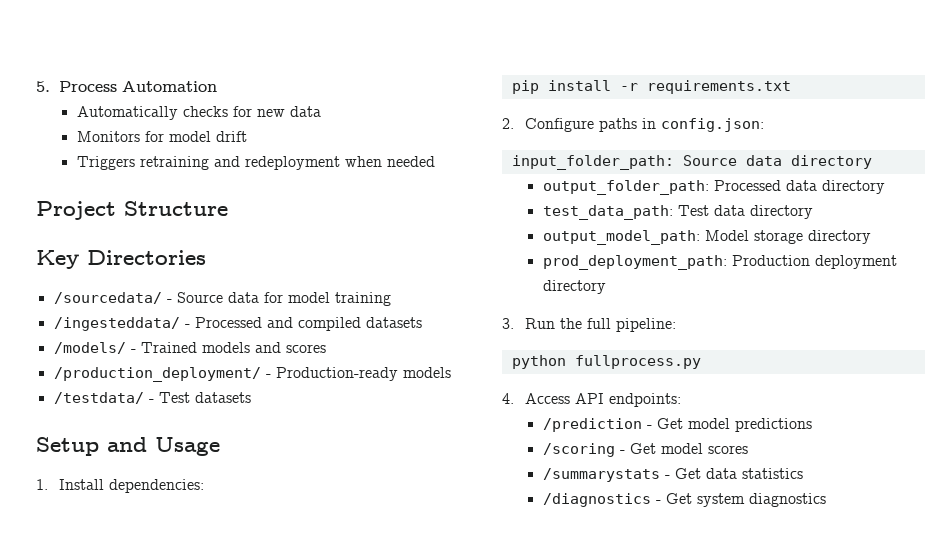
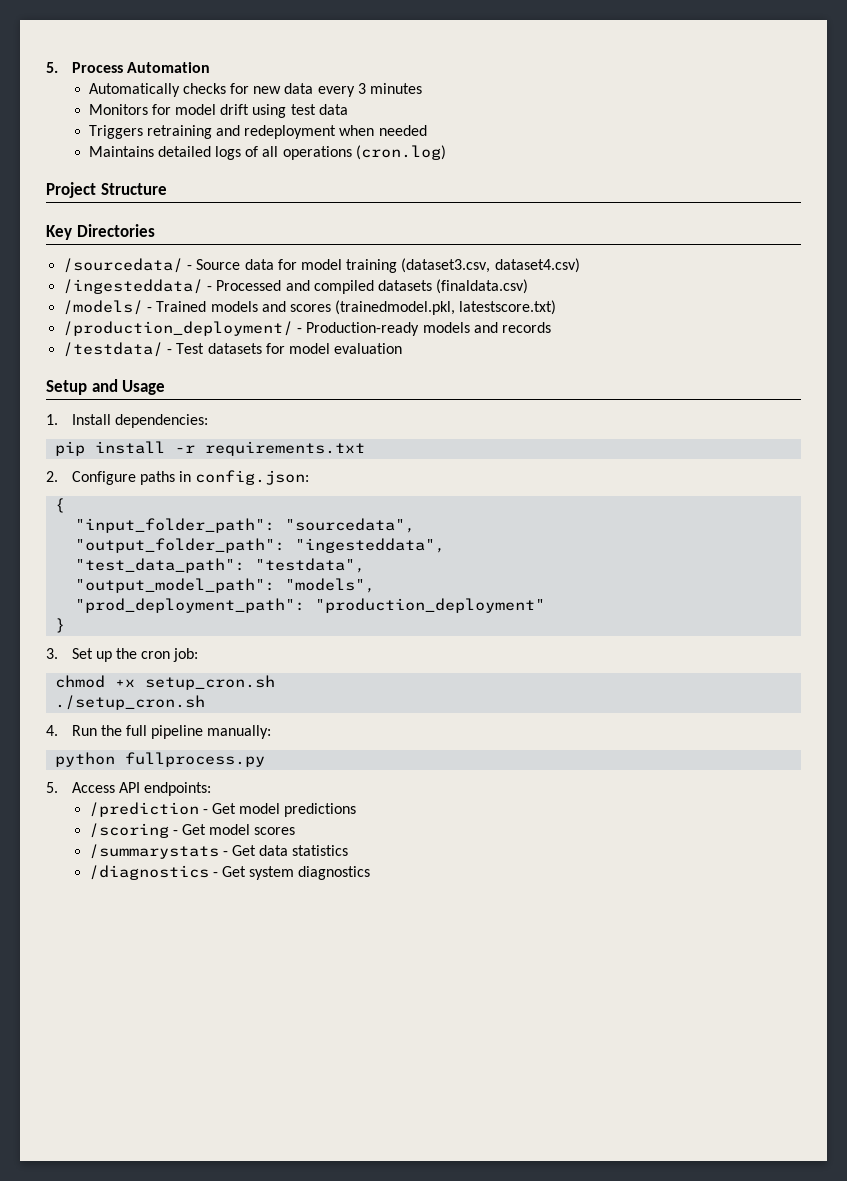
- Automatically checks for new data
+ Automatically checks for new data every 3 minutes
- Monitors for model drift
+ Monitors for model drift using test data
+ Maintains detailed logs of all operations (cron.log)
- /sourcedata/ - Source data for model training
+ /sourcedata/ - Source data for model training (dataset3.csv, dataset4.csv)
- /ingesteddata/ - Processed and compiled datasets
+ /ingesteddata/ - Processed and compiled datasets (finaldata.csv)
- /models/ - Trained models and scores
+ /models/ - Trained models and scores (trainedmodel.pkl, latestscore.txt)
- /production_deployment/ - Production-ready models
+ /production_deployment/ - Production-ready models and records
- /testdata/ - Test datasets
+ /testdata/ - Test datasets for model evaluation
- input_folder_path: Source data directory
- output_folder_path: Processed data directory
- test_data_path: Test data directory
- output_model_path: Model storage directory
- prod_deployment_path: Production deployment directory
- 3. Run the full pipeline:
+ {
+ "input_folder_path": "sourcedata",
+ "output_folder_path": "ingesteddata",
+ "test_data_path": "testdata",
+ "output_model_path": "models",
+ "prod_deployment_path": "production_deployment"
+ }
+ 3. Set up the cron job:
+ chmod +x setup_cron.sh
+ ./setup_cron.sh
+ 4. Run the full pipeline manually:
- 4. Access API endpoints:
+ 5. Access API endpoints:

